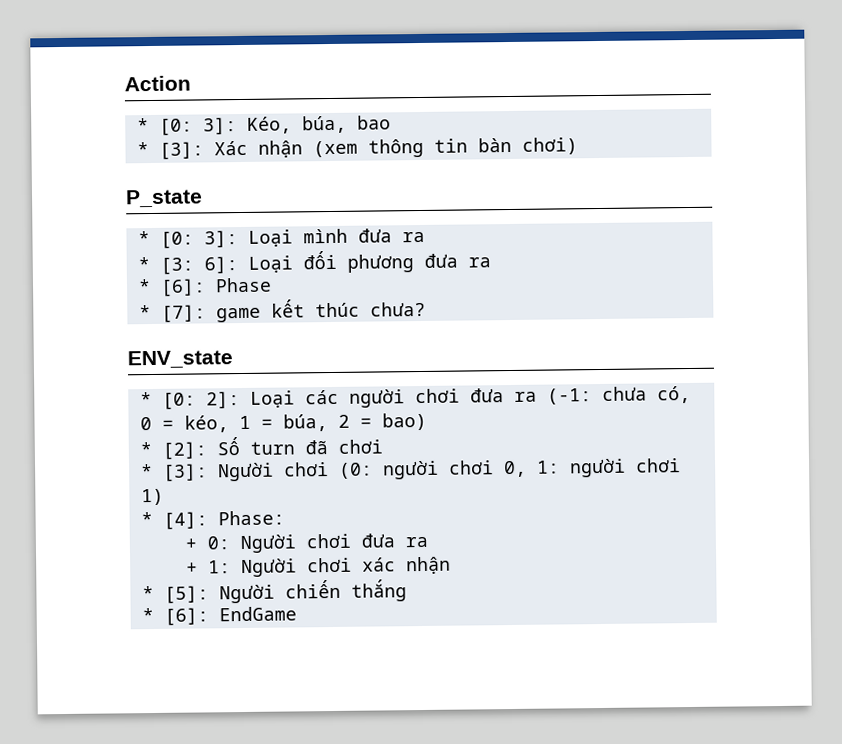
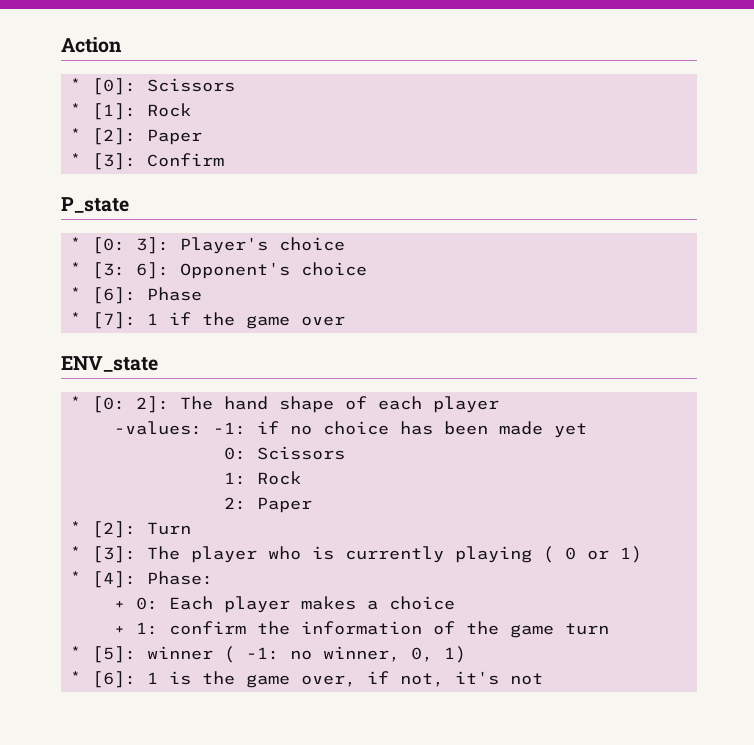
- * [0: 3]: Kéo, búa, bao
- * [3]: Xác nhận (xem thông tin bàn chơi)
+ * [0]: Scissors
+ * [1]: Rock
+ * [2]: Paper
+ * [3]: Confirm
- * [0: 3]: Loại mình đưa ra
+ * [0: 3]: Player's choice
- * [3: 6]: Loại đối phương đưa ra
+ * [3: 6]: Opponent's choice
- * [7]: game kết thúc chưa?
+ * [7]: 1 if the game over
- * [0: 2]: Loại các người chơi đưa ra (-1: chưa có, 0 = kéo, 1 = búa, 2 = bao)
- * [2]: Số turn đã chơi
- * [3]: Người chơi (0: người chơi 0, 1: người chơi 1)
+ * [0: 2]: The hand shape of each player
+ -values: -1: if no choice has been made yet
+ 0: Scissors
+ 1: Rock
+ 2: Paper
+ * [2]: Turn
+ * [3]: The player who is currently playing ( 0 or 1)
- + 0: Người chơi đưa ra
- + 1: Người chơi xác nhận
- * [5]: Người chiến thắng
- * [6]: EndGame
+ + 0: Each player makes a choice
+ + 1: confirm the information of the game turn
+ * [5]: winner ( -1: no winner, 0, 1)
+ * [6]: 1 is the game over, if not, it's not

